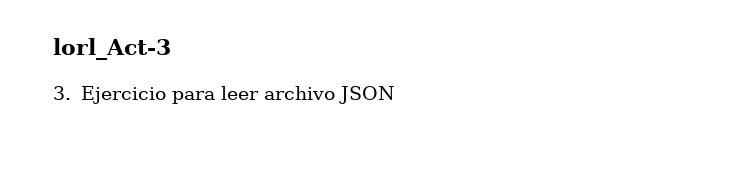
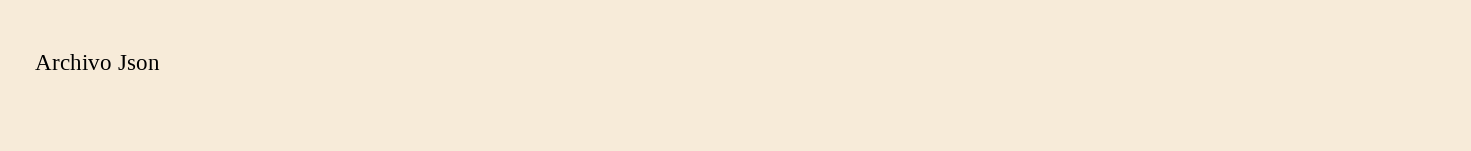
- lorl_Act-3
- 3. Ejercicio para leer archivo JSON
+ Archivo Json

